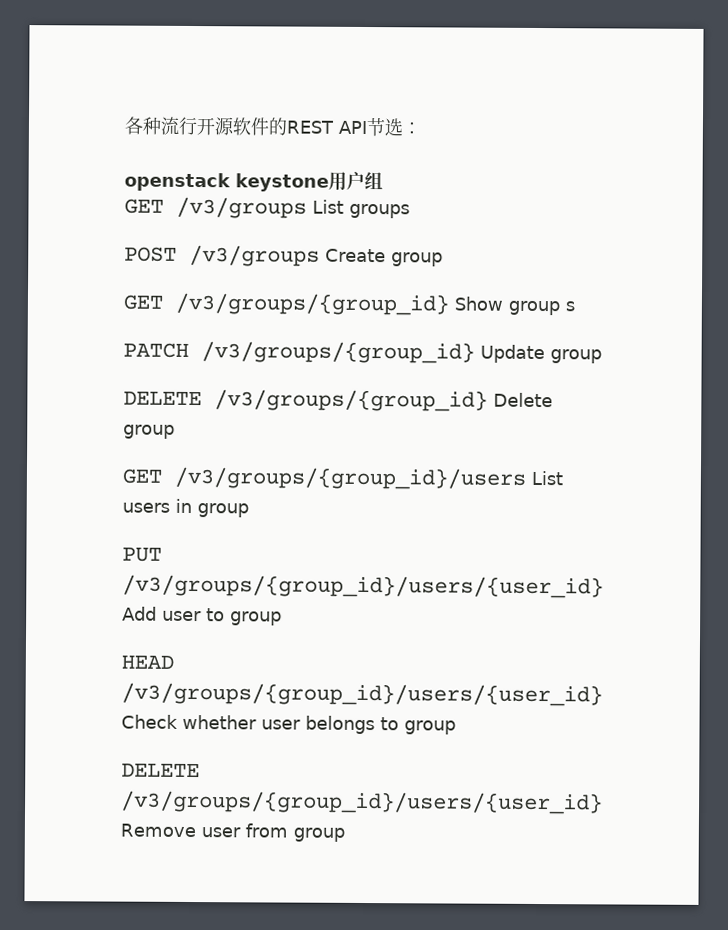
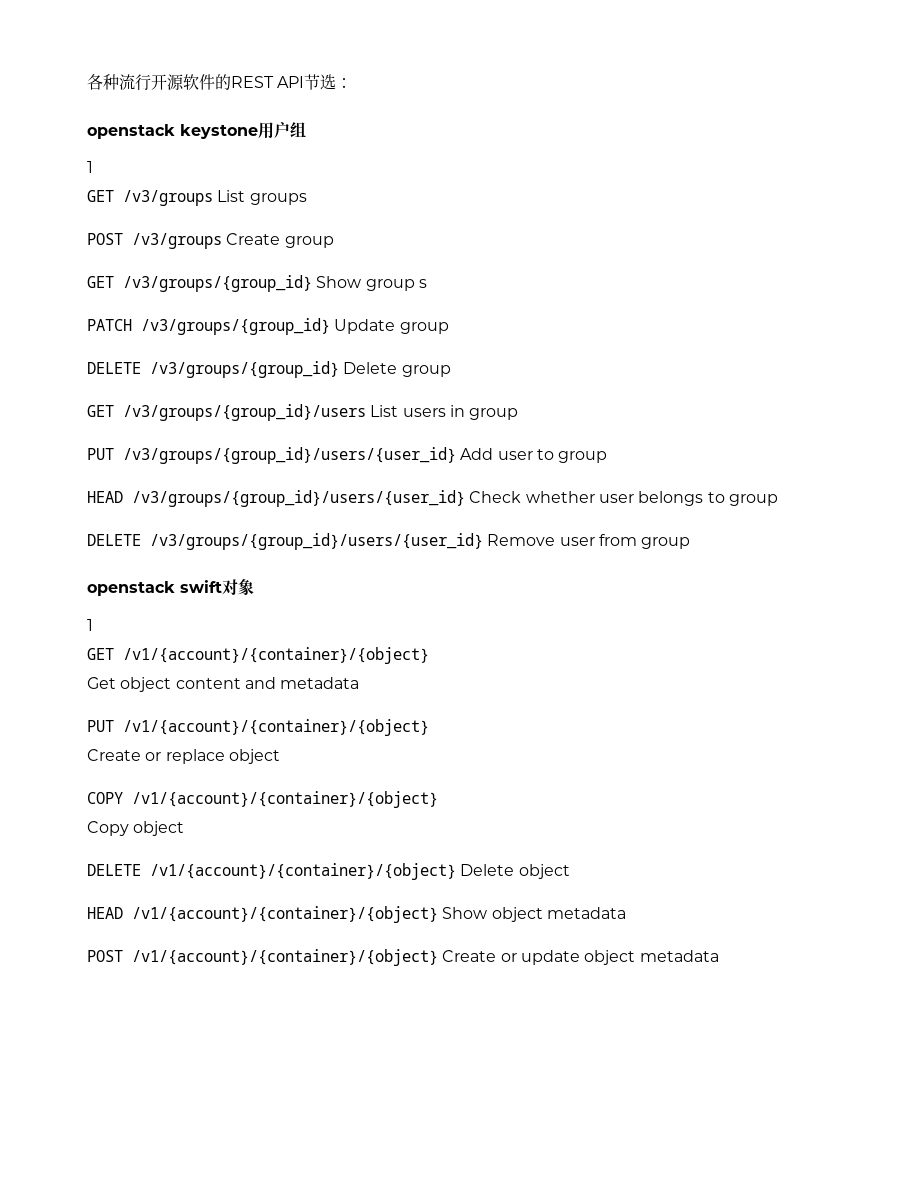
  openstack keystone用户组
+ 1
+ openstack swift对象
+ 1
+ GET /v1/{account}/{container}/{object}
+ Get object content and metadata
+ PUT /v1/{account}/{container}/{object}
+ Create or replace object
+ COPY /v1/{account}/{container}/{object}
+ Copy object
+ DELETE /v1/{account}/{container}/{object} Delete object
+ HEAD /v1/{account}/{container}/{object} Show object metadata
+ POST /v1/{account}/{container}/{object} Create or update object metadata

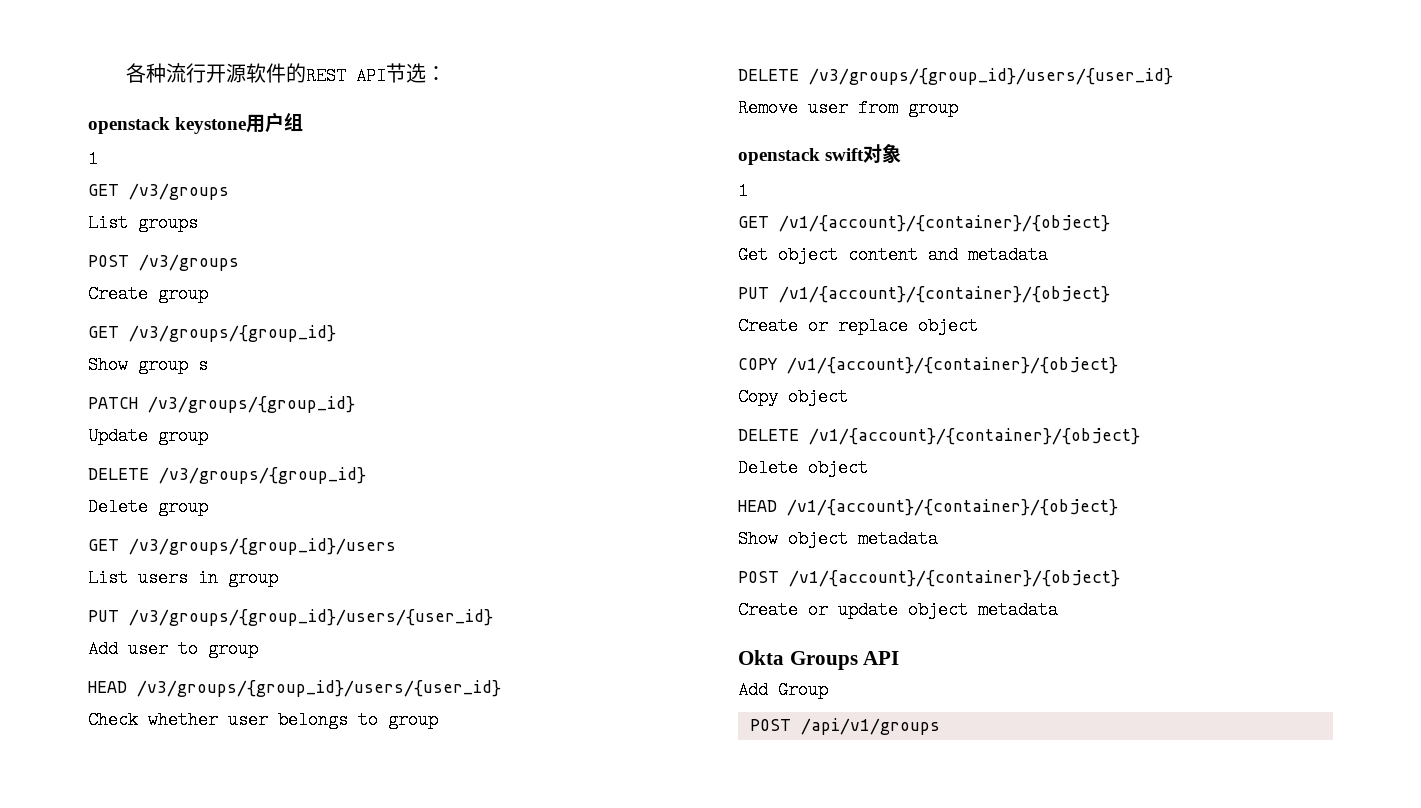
- GET /v3/groups List groups
+ GET /v3/groups
+ List groups
- POST /v3/groups Create group
+ POST /v3/groups
+ Create group
- GET /v3/groups/{group_id} Show group s
+ GET /v3/groups/{group_id}
+ Show group s
- PATCH /v3/groups/{group_id} Update group
+ PATCH /v3/groups/{group_id}
+ Update group
- DELETE /v3/groups/{group_id} Delete group
+ DELETE /v3/groups/{group_id}
+ Delete group
- GET /v3/groups/{group_id}/users List users in group
+ GET /v3/groups/{group_id}/users
+ List users in group
- PUT /v3/groups/{group_id}/users/{user_id} Add user to group
+ PUT /v3/groups/{group_id}/users/{user_id}
+ Add user to group
- HEAD /v3/groups/{group_id}/users/{user_id} Check whether user belongs to group
+ HEAD /v3/groups/{group_id}/users/{user_id}
+ Check whether user belongs to group
- DELETE /v3/groups/{group_id}/users/{user_id} Remove user from group
+ DELETE /v3/groups/{group_id}/users/{user_id}
+ Remove user from group
- DELETE /v1/{account}/{container}/{object} Delete object
+ DELETE /v1/{account}/{container}/{object}
+ Delete object
- HEAD /v1/{account}/{container}/{object} Show object metadata
+ HEAD /v1/{account}/{container}/{object}
+ Show object metadata
- POST /v1/{account}/{container}/{object} Create or update object metadata
+ POST /v1/{account}/{container}/{object}
+ Create or update object metadata
+ Okta Groups API
+ Add Group
+ POST /api/v1/groups

